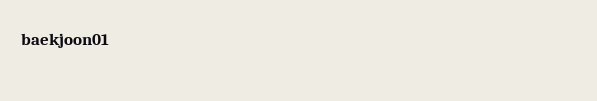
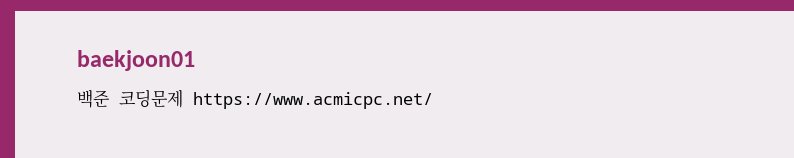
+ 백준 코딩문제 https://www.acmicpc.net/

